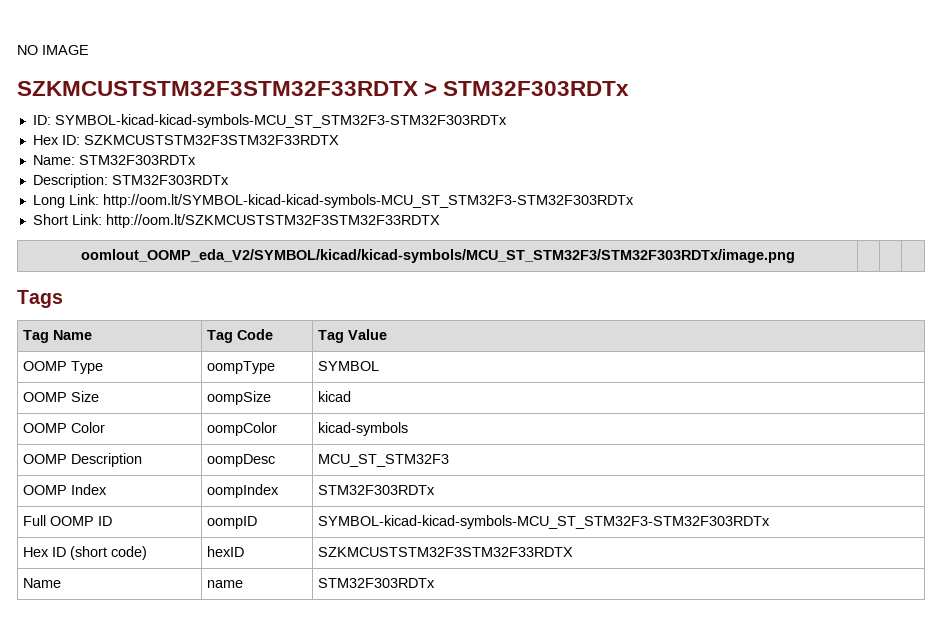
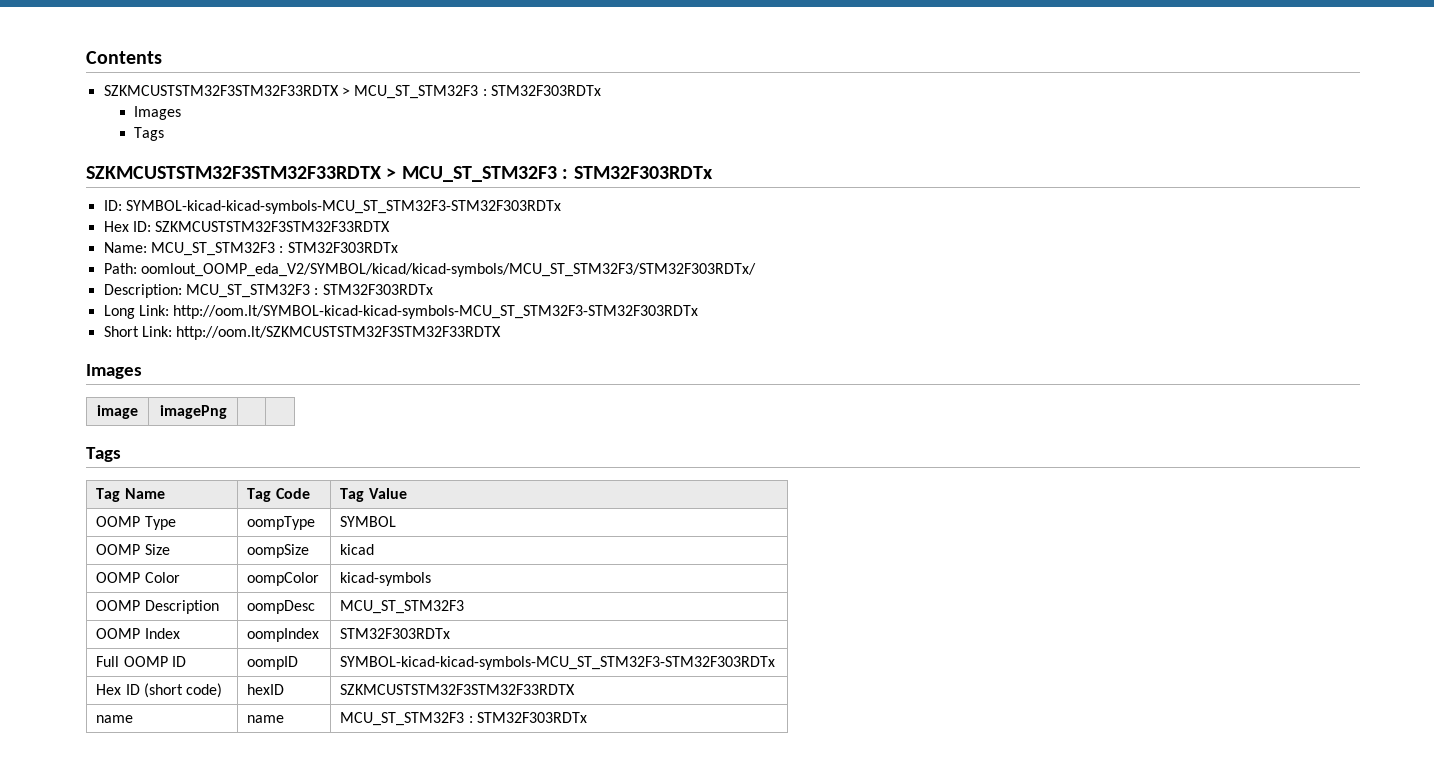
- NO IMAGE
- SZKMCUSTSTM32F3STM32F33RDTX > STM32F303RDTx
+ Contents
+ SZKMCUSTSTM32F3STM32F33RDTX > MCU_ST_STM32F3 : STM32F303RDTx
+ Images
+ Tags
+ SZKMCUSTSTM32F3STM32F33RDTX > MCU_ST_STM32F3 : STM32F303RDTx
- Name: STM32F303RDTx
+ Name: MCU_ST_STM32F3 : STM32F303RDTx
+ Path: oomlout_OOMP_eda_V2/SYMBOL/kicad/kicad-symbols/MCU_ST_STM32F3/STM32F303RDTx/
- Description: STM32F303RDTx
+ Description: MCU_ST_STM32F3 : STM32F303RDTx
  Short Link: http://oom.lt/SZKMCUSTSTM32F3STM32F33RDTX
- oomlout_OOMP_eda_V2/SYMBOL/kicad/kicad-symbols/MCU_ST_STM32F3/STM32F303RDTx/image.png | | |
+ Images
+ image | imagePng | |
- Name | name | STM32F303RDTx
+ name | name | MCU_ST_STM32F3 : STM32F303RDTx

